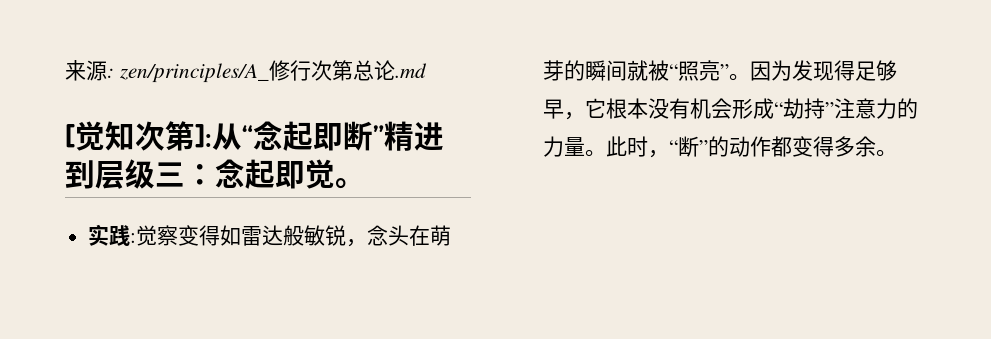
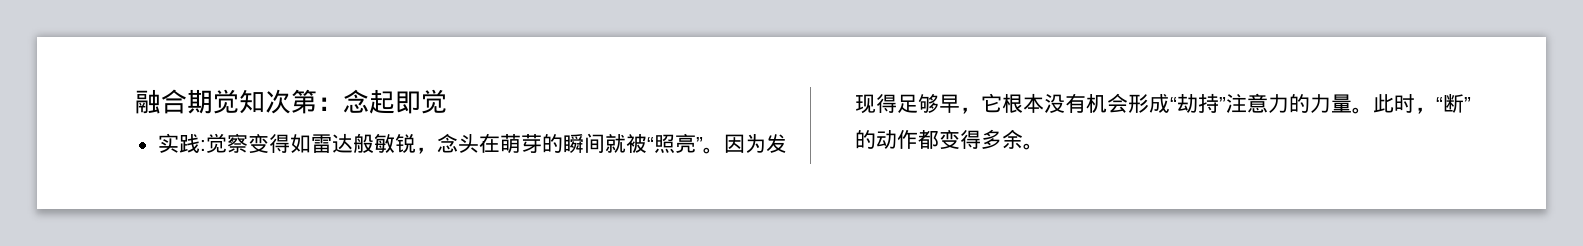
- 来源: zen/principles/A_修行次第总论.md
- [觉知次第]:从“念起即断”精进到层级三：念起即觉。
+ 融合期觉知次第：念起即觉

